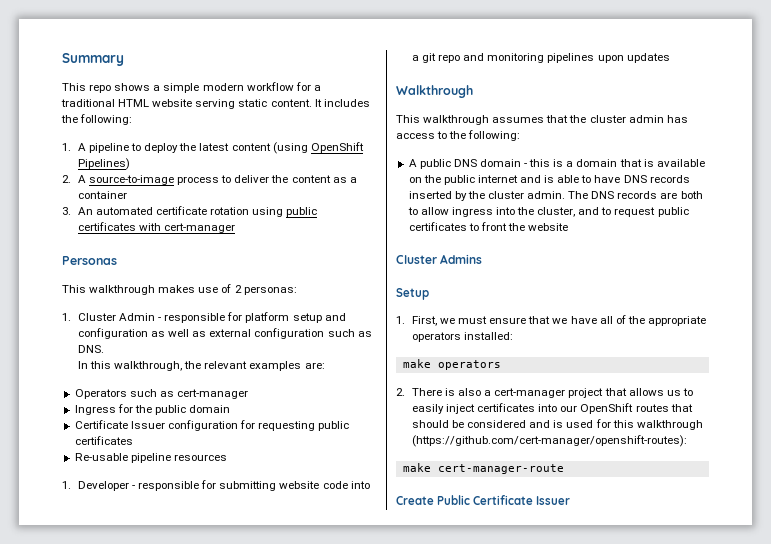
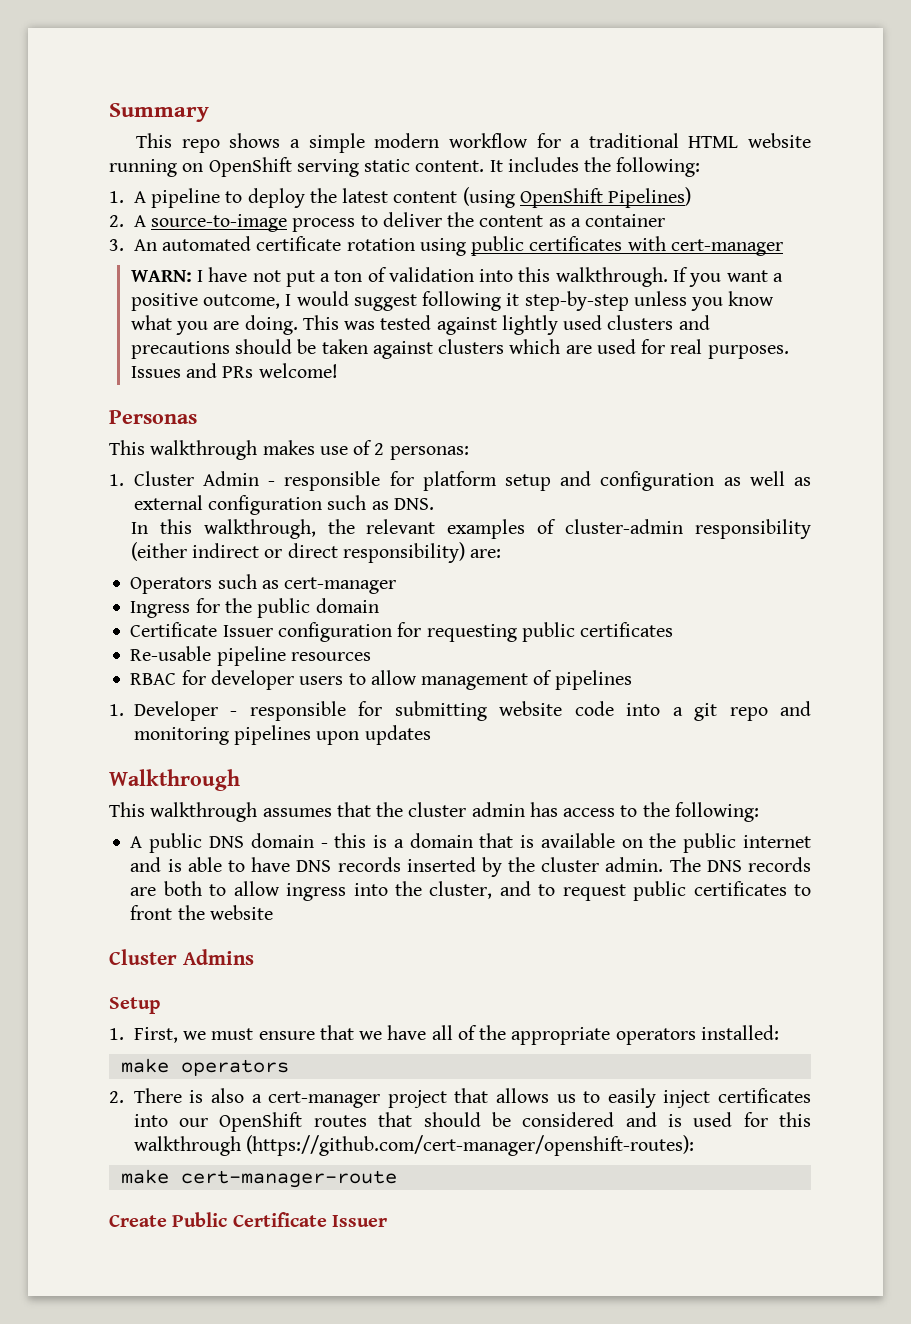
- This repo shows a simple modern workflow for a traditional HTML website serving static content.
+ This repo shows a simple modern workflow for a traditional HTML website running on OpenShift serving static content.
+ WARN: I have not put a ton of validation into this walkthrough. If you want a positive outcome, I would suggest following it step-by-step unless you know what you are doing. This was tested against lightly used clusters and precautions should be taken against clusters which are used for real purposes. Issues and PRs welcome!
- In this walkthrough, the relevant examples are:
+ In this walkthrough, the relevant examples of cluster-admin responsibility (either indirect or direct responsibility) are:
+ RBAC for developer users to allow management of pipelines

